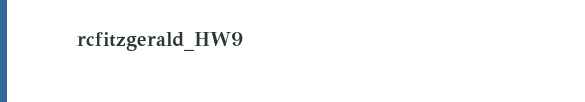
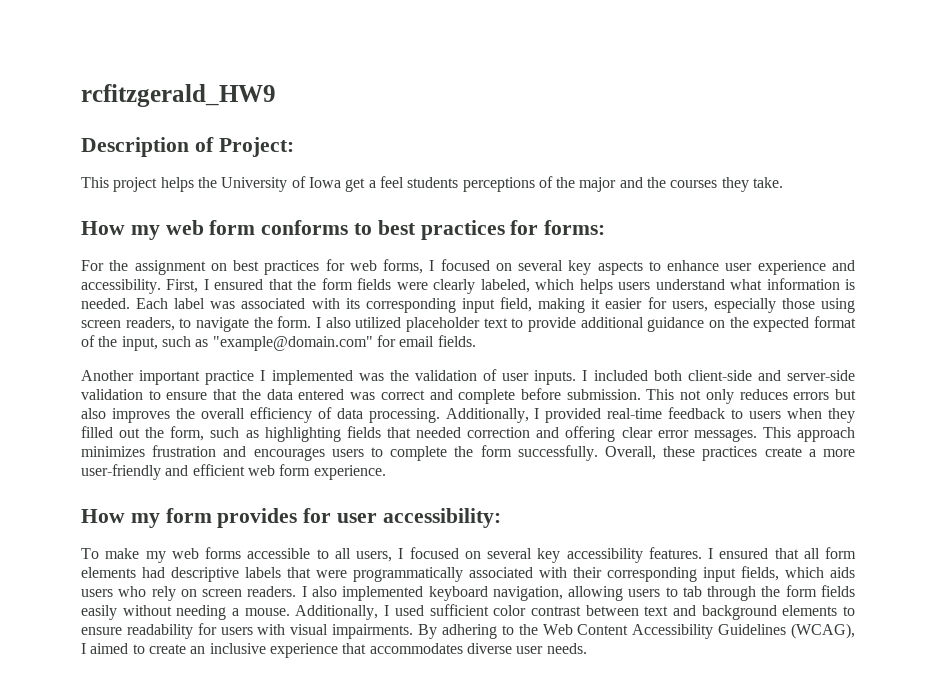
+ Description of Project:
+ This project helps the University of Iowa get a feel students perceptions of the major and the courses they take.
+ How my web form conforms to best practices for forms:
+ For the assignment on best practices for web forms, I focused on several key aspects to enhance user experience and accessibility. First, I ensured that the form fields were clearly labeled, which helps users understand what information is needed. Each label was associated with its corresponding input field, making it easier for users, especially those using screen readers, to navigate the form. I also utilized placeholder text to provide additional guidance on the expected format of the input, such as "example@domain.com" for email fields.
+ Another important practice I implemented was the validation of user inputs. I included both client-side and server-side validation to ensure that the data entered was correct and complete before submission. This not only reduces errors but also improves the overall efficiency of data processing. Additionally, I provided real-time feedback to users when they filled out the form, such as highlighting fields that needed correction and offering clear error messages. This approach minimizes frustration and encourages users to complete the form successfully. Overall, these practices create a more user-friendly and efficient web form experience.
+ How my form provides for user accessibility:
+ To make my web forms accessible to all users, I focused on several key accessibility features. I ensured that all form elements had descriptive labels that were programmatically associated with their corresponding input fields, which aids users who rely on screen readers. I also implemented keyboard navigation, allowing users to tab through the form fields easily without needing a mouse. Additionally, I used sufficient color contrast between text and background elements to ensure readability for users with visual impairments. By adhering to the Web Content Accessibility Guidelines (WCAG), I aimed to create an inclusive experience that accommodates diverse user needs.

